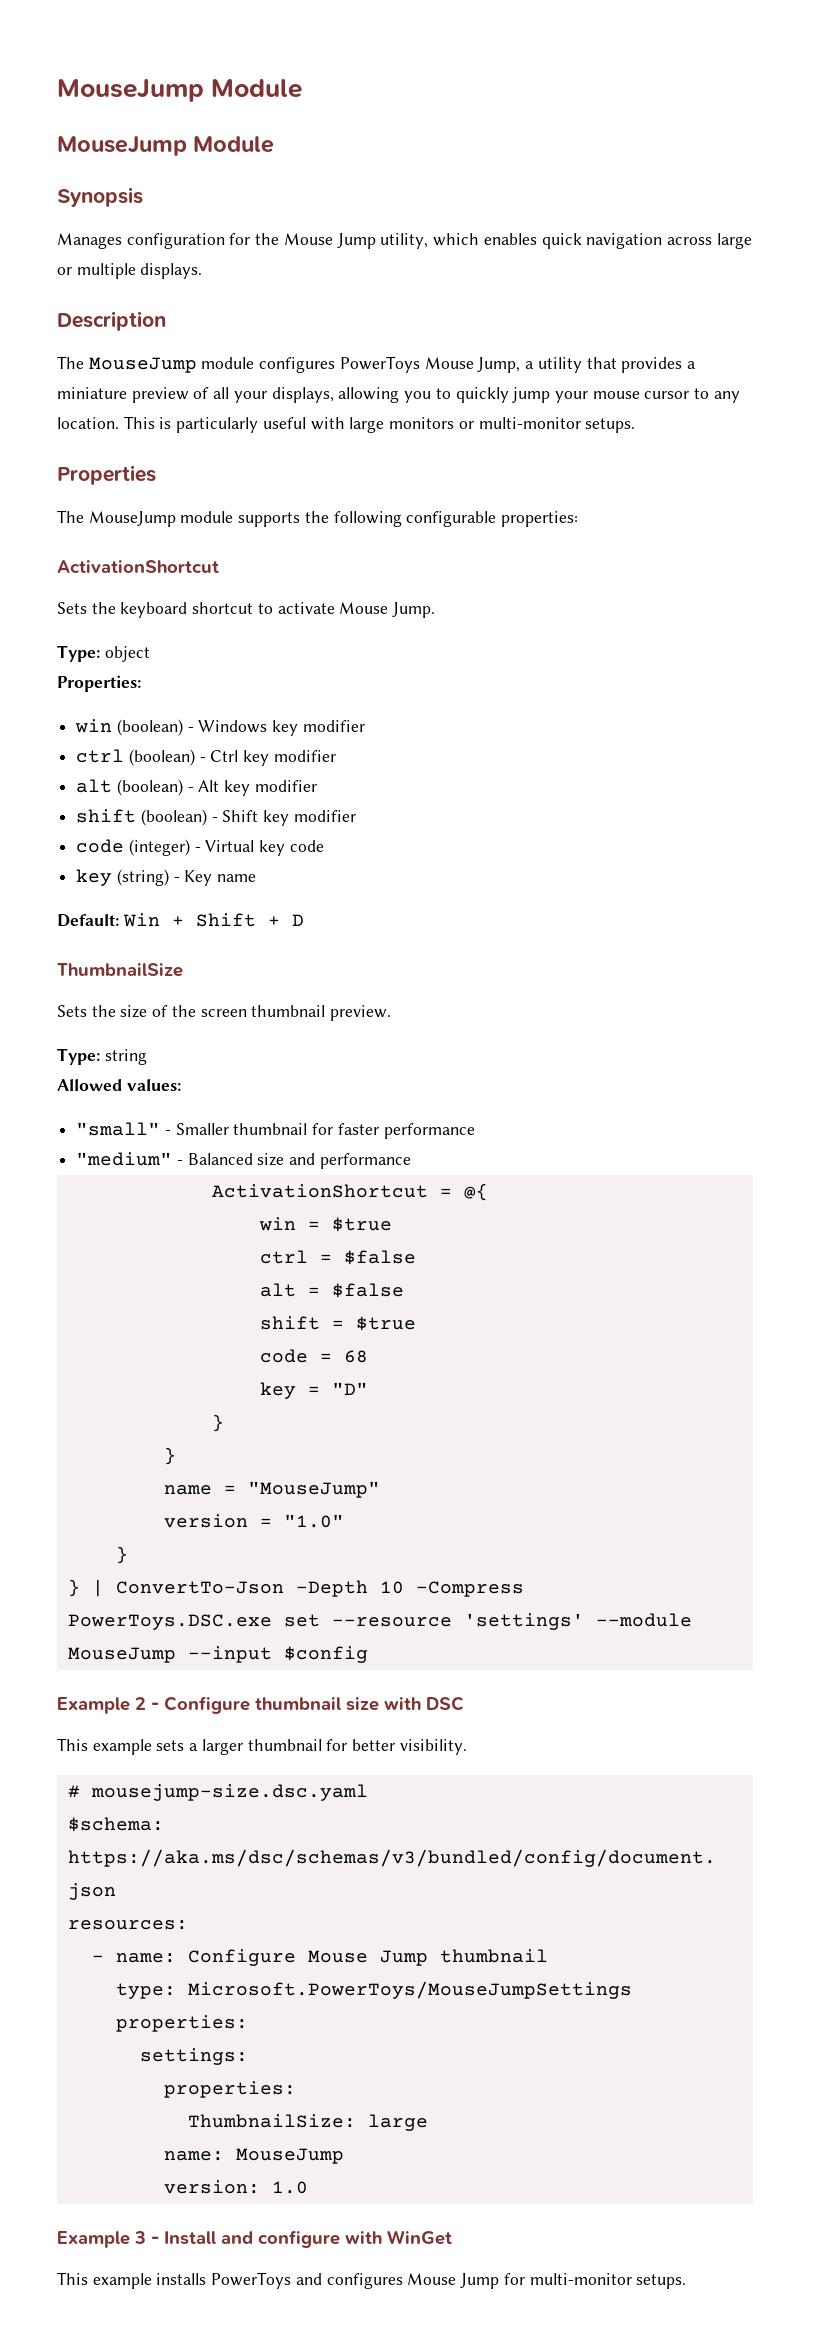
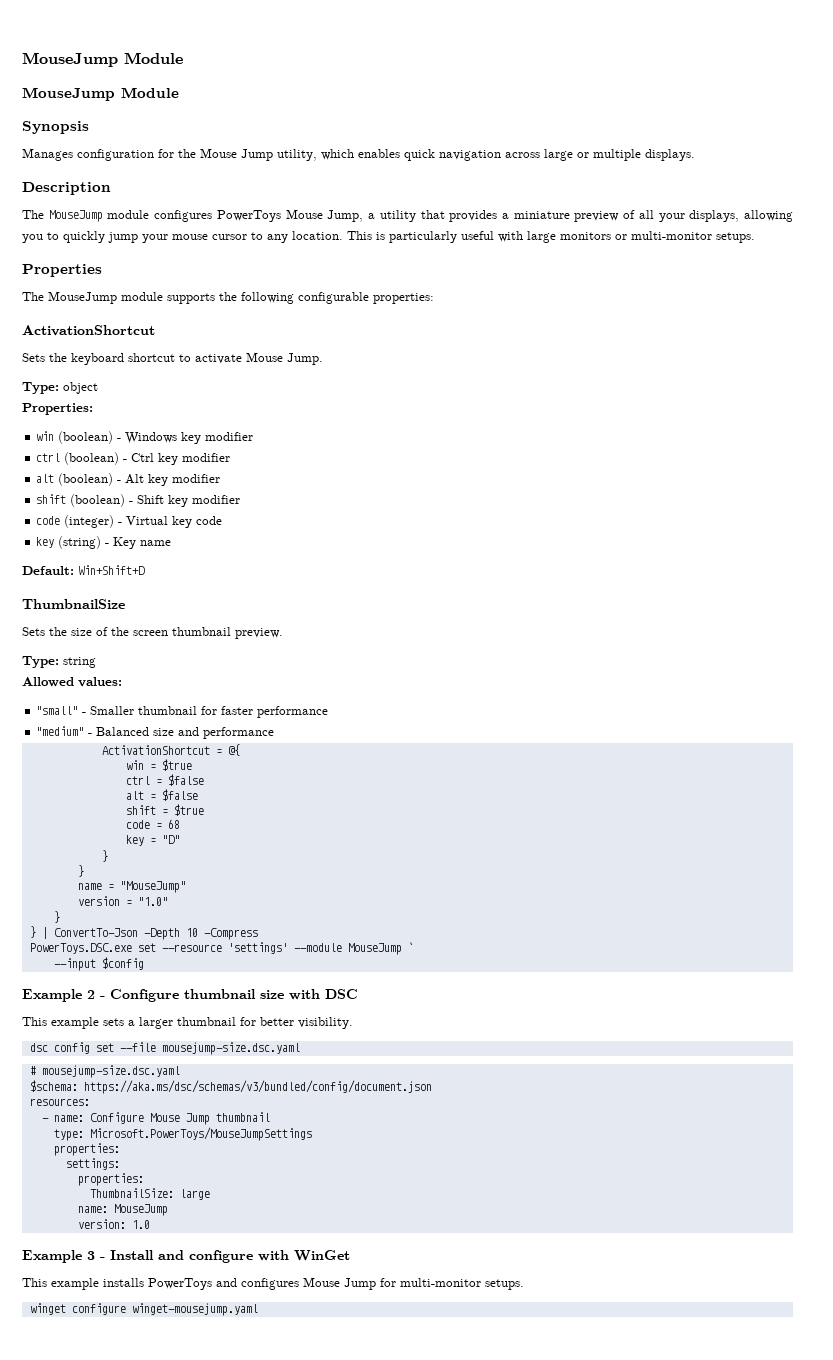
- Default: Win + Shift + D
+ Default: Win+Shift+D
- PowerToys.DSC.exe set --resource 'settings' --module MouseJump --input $config
+ PowerToys.DSC.exe set --resource 'settings' --module MouseJump `
+ --input $config
+ dsc config set --file mousejump-size.dsc.yaml
+ winget configure winget-mousejump.yaml

